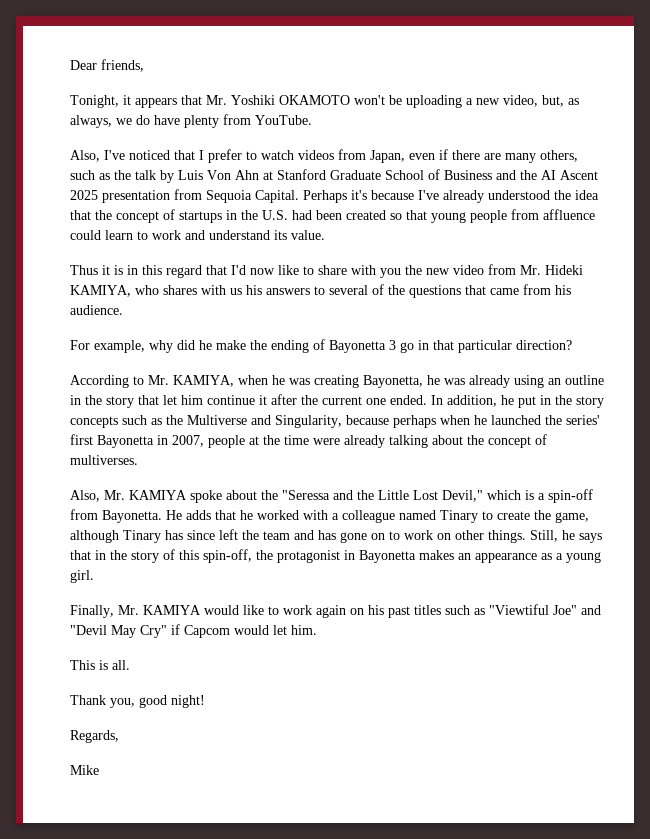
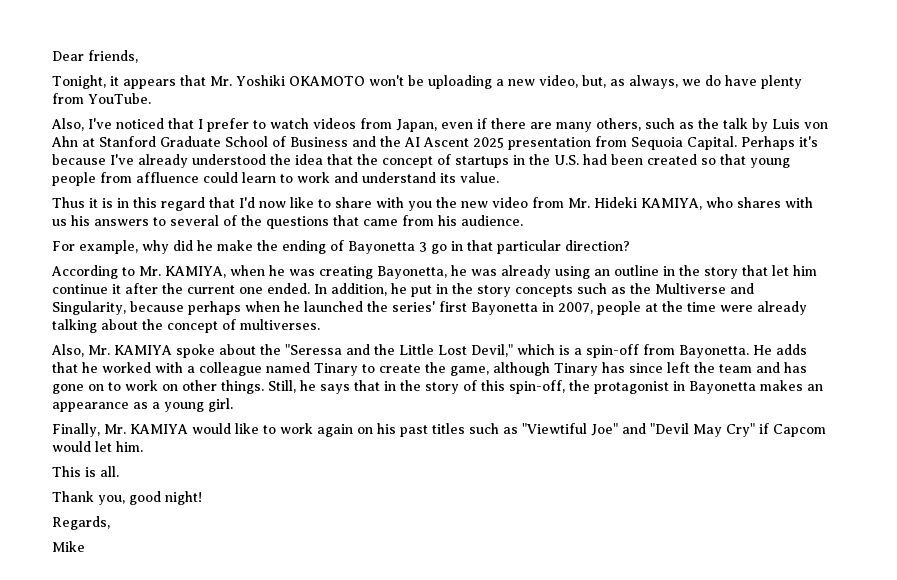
- Also, I've noticed that I prefer to watch videos from Japan, even if there are many others, such as the talk by Luis Von Ahn at Stanford Graduate School of Business and the AI Ascent 2025 presentation from Sequoia Capital.
+ Also, I've noticed that I prefer to watch videos from Japan, even if there are many others, such as the talk by Luis von Ahn at Stanford Graduate School of Business and the AI Ascent 2025 presentation from Sequoia Capital.

